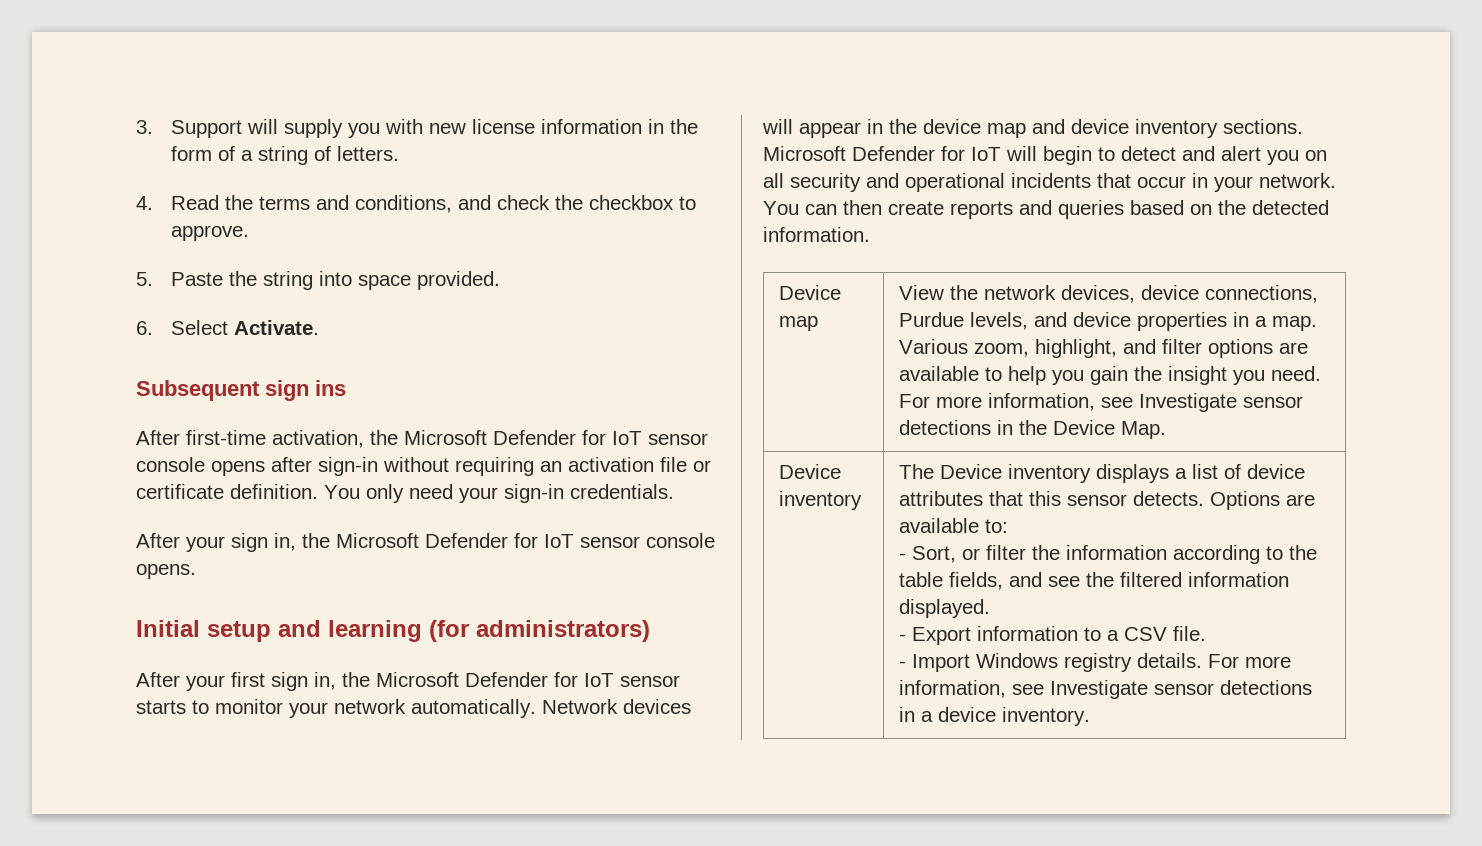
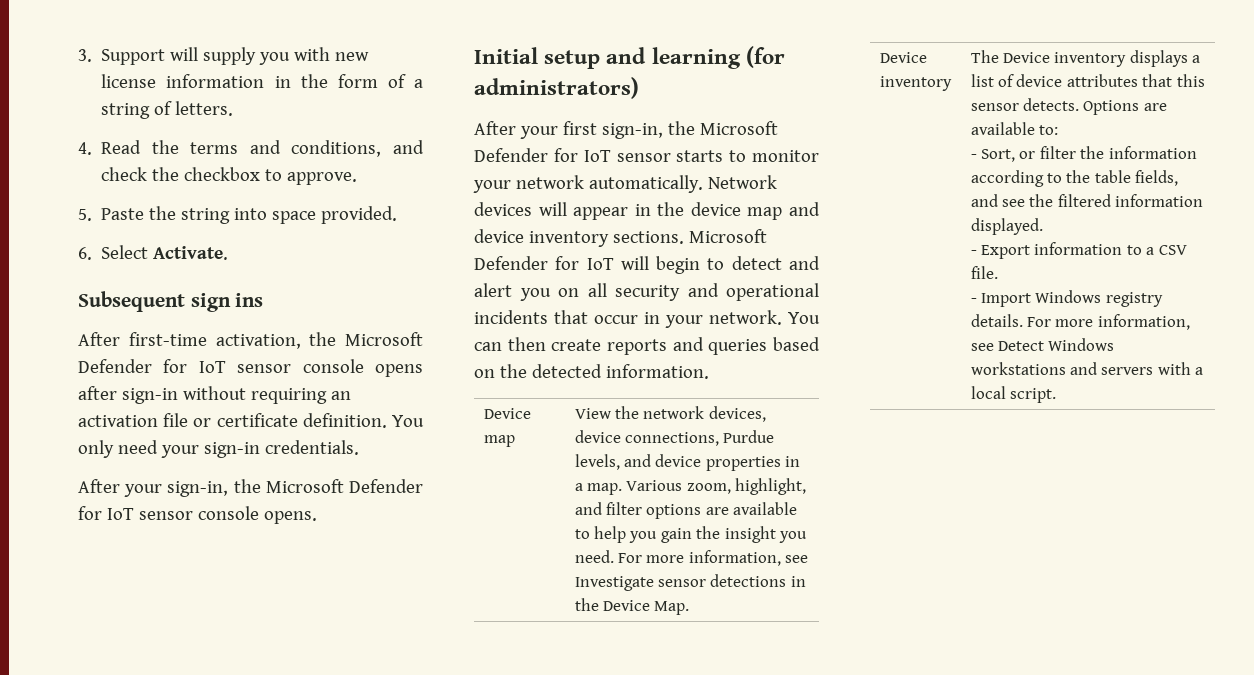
- After your sign in, the Microsoft Defender for IoT sensor console opens.
+ After your sign-in, the Microsoft Defender for IoT sensor console opens.
- After your first sign in, the Microsoft Defender for IoT sensor starts to monitor your network automatically.
+ After your first sign-in, the Microsoft Defender for IoT sensor starts to monitor your network automatically.
- For more information, see Investigate sensor detections in a device inventory.
+ For more information, see Detect Windows workstations and servers with a local script.

